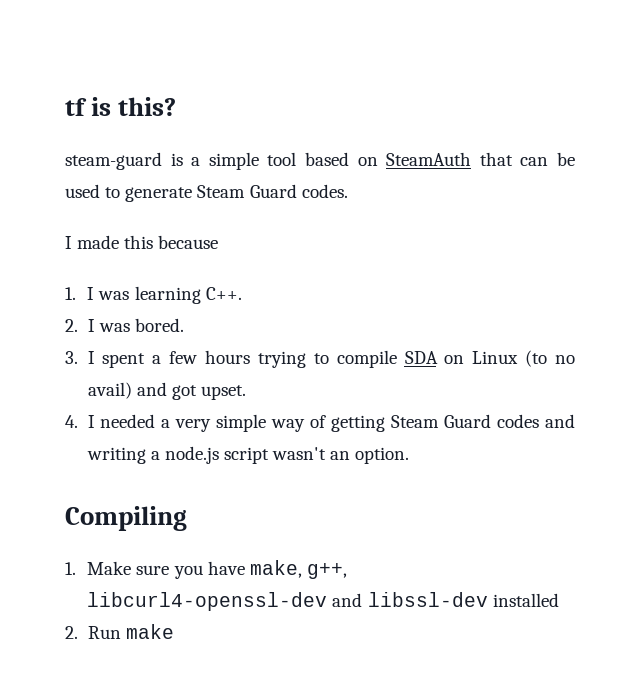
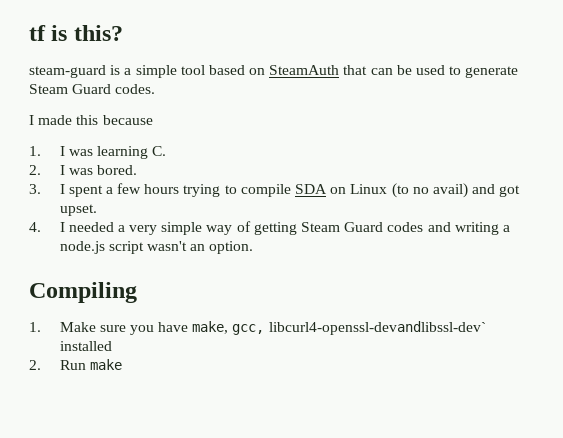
- 1. I was learning C++.
+ 1. I was learning C.
- 1. Make sure you have make, g++, libcurl4-openssl-dev and libssl-dev installed
+ 1. Make sure you have make, gcc, libcurl4-openssl-devandlibssl-dev` installed

